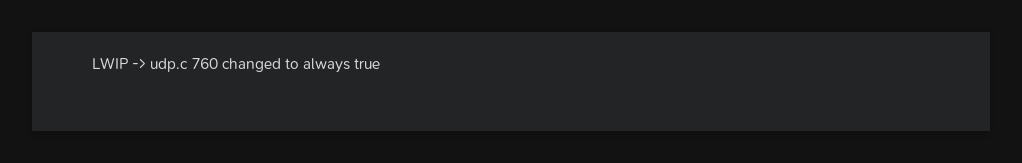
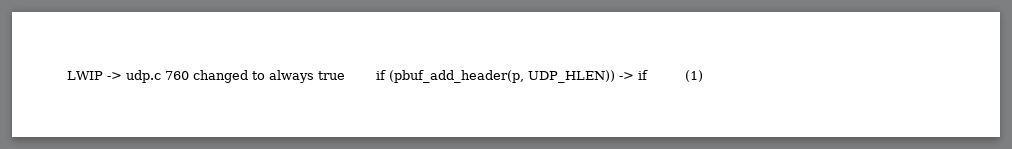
- LWIP -> udp.c 760 changed to always true
+ LWIP -> udp.c 760 changed to always true if (pbuf_add_header(p, UDP_HLEN)) -> if (1)

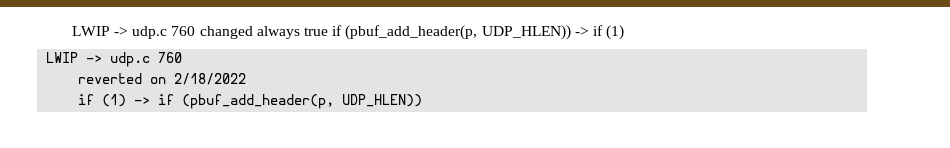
- LWIP -> udp.c 760 changed to always true if (pbuf_add_header(p, UDP_HLEN)) -> if (1)
+ LWIP -> udp.c 760 changed always true if (pbuf_add_header(p, UDP_HLEN)) -> if (1)
+ LWIP -> udp.c 760
+ reverted on 2/18/2022
+ if (1) -> if (pbuf_add_header(p, UDP_HLEN))

